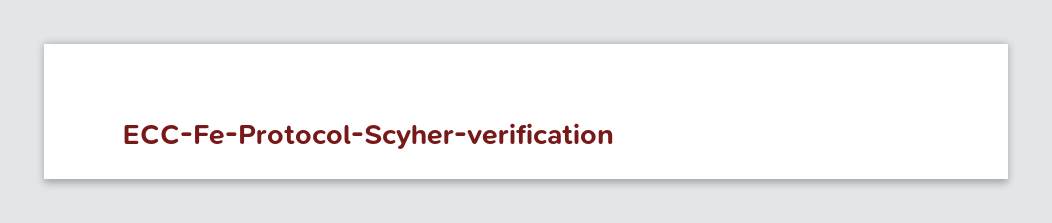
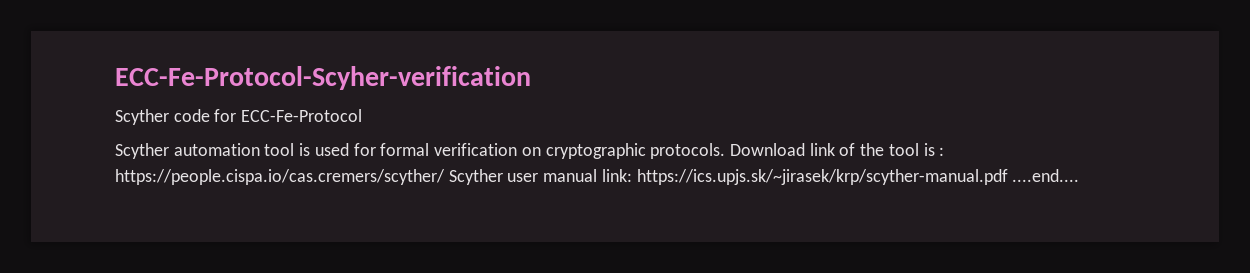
+ Scyther code for ECC-Fe-Protocol
+ Scyther automation tool is used for formal verification on cryptographic protocols. Download link of the tool is : https://people.cispa.io/cas.cremers/scyther/ Scyther user manual link: https://ics.upjs.sk/~jirasek/krp/scyther-manual.pdf ....end....

